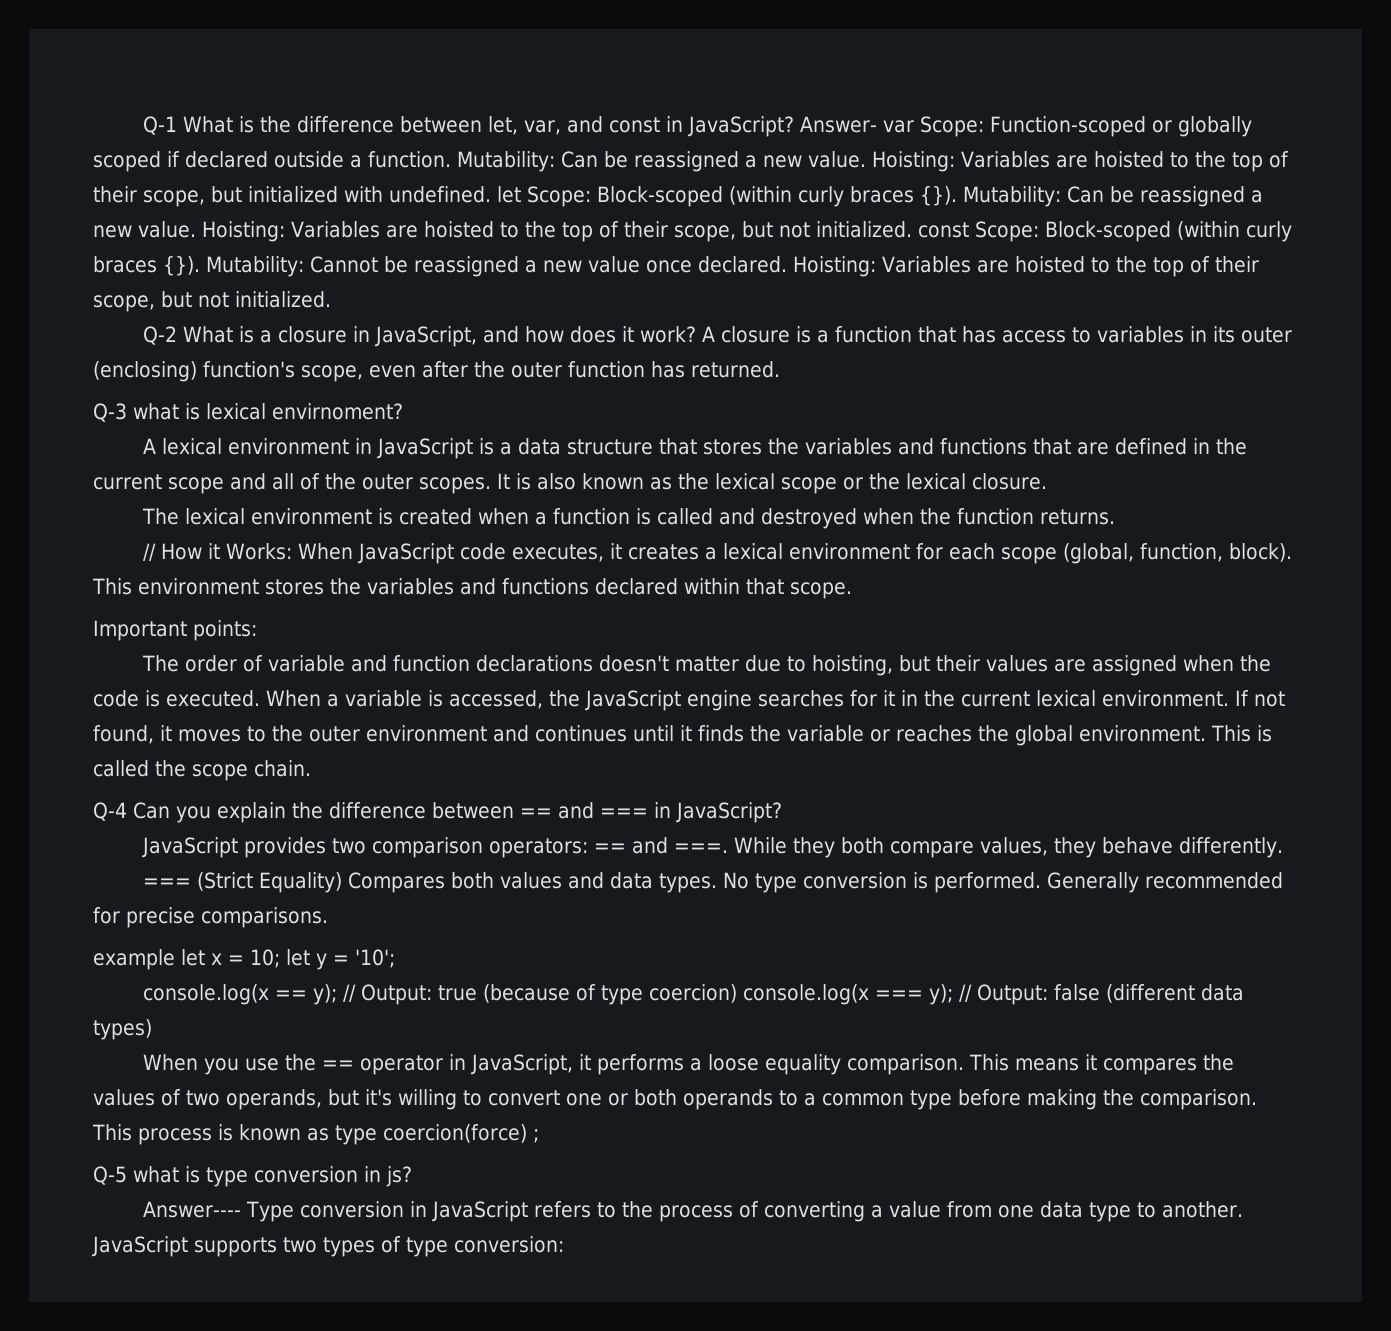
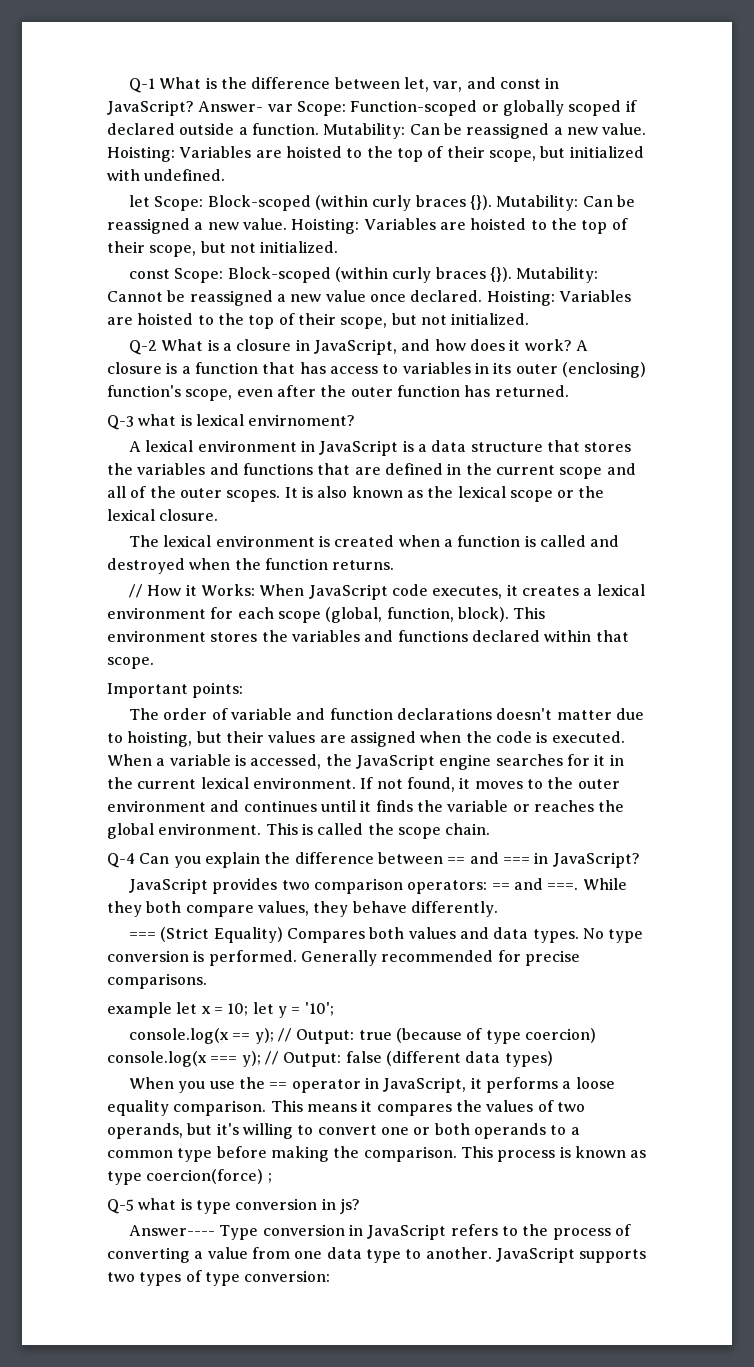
- Hoisting: Variables are hoisted to the top of their scope, but initialized with undefined. let Scope: Block-scoped (within curly braces {}).
+ Hoisting: Variables are hoisted to the top of their scope, but initialized with undefined.
+ let Scope: Block-scoped (within curly braces {}).
- Mutability: Can be reassigned a new value. Hoisting: Variables are hoisted to the top of their scope, but not initialized. const Scope: Block-scoped (within curly braces {}).
+ Mutability: Can be reassigned a new value. Hoisting: Variables are hoisted to the top of their scope, but not initialized.
+ const Scope: Block-scoped (within curly braces {}).

